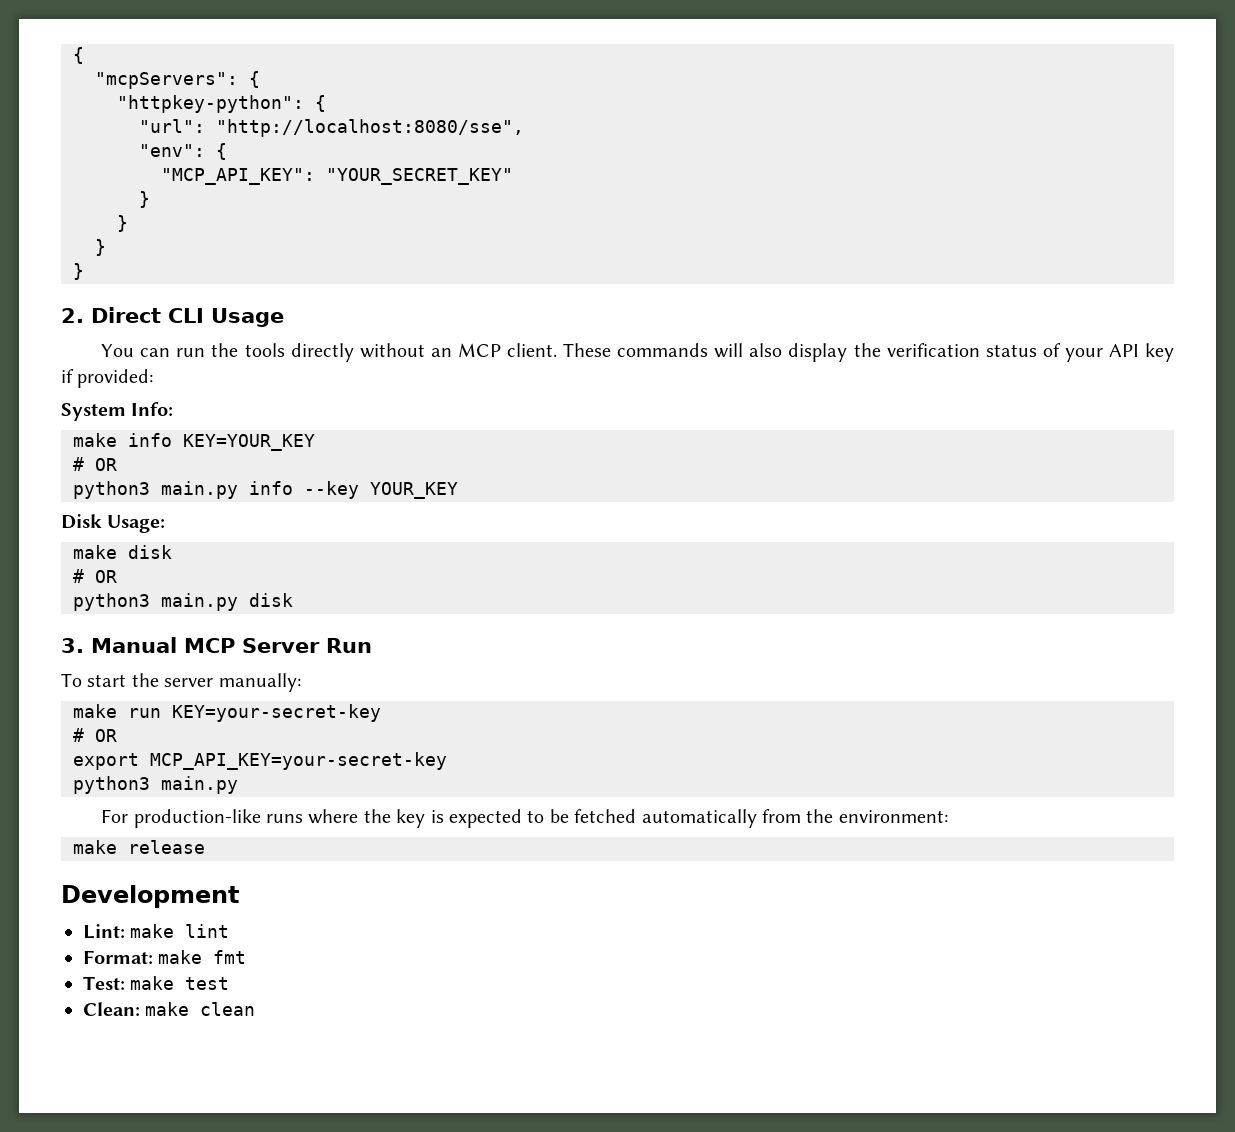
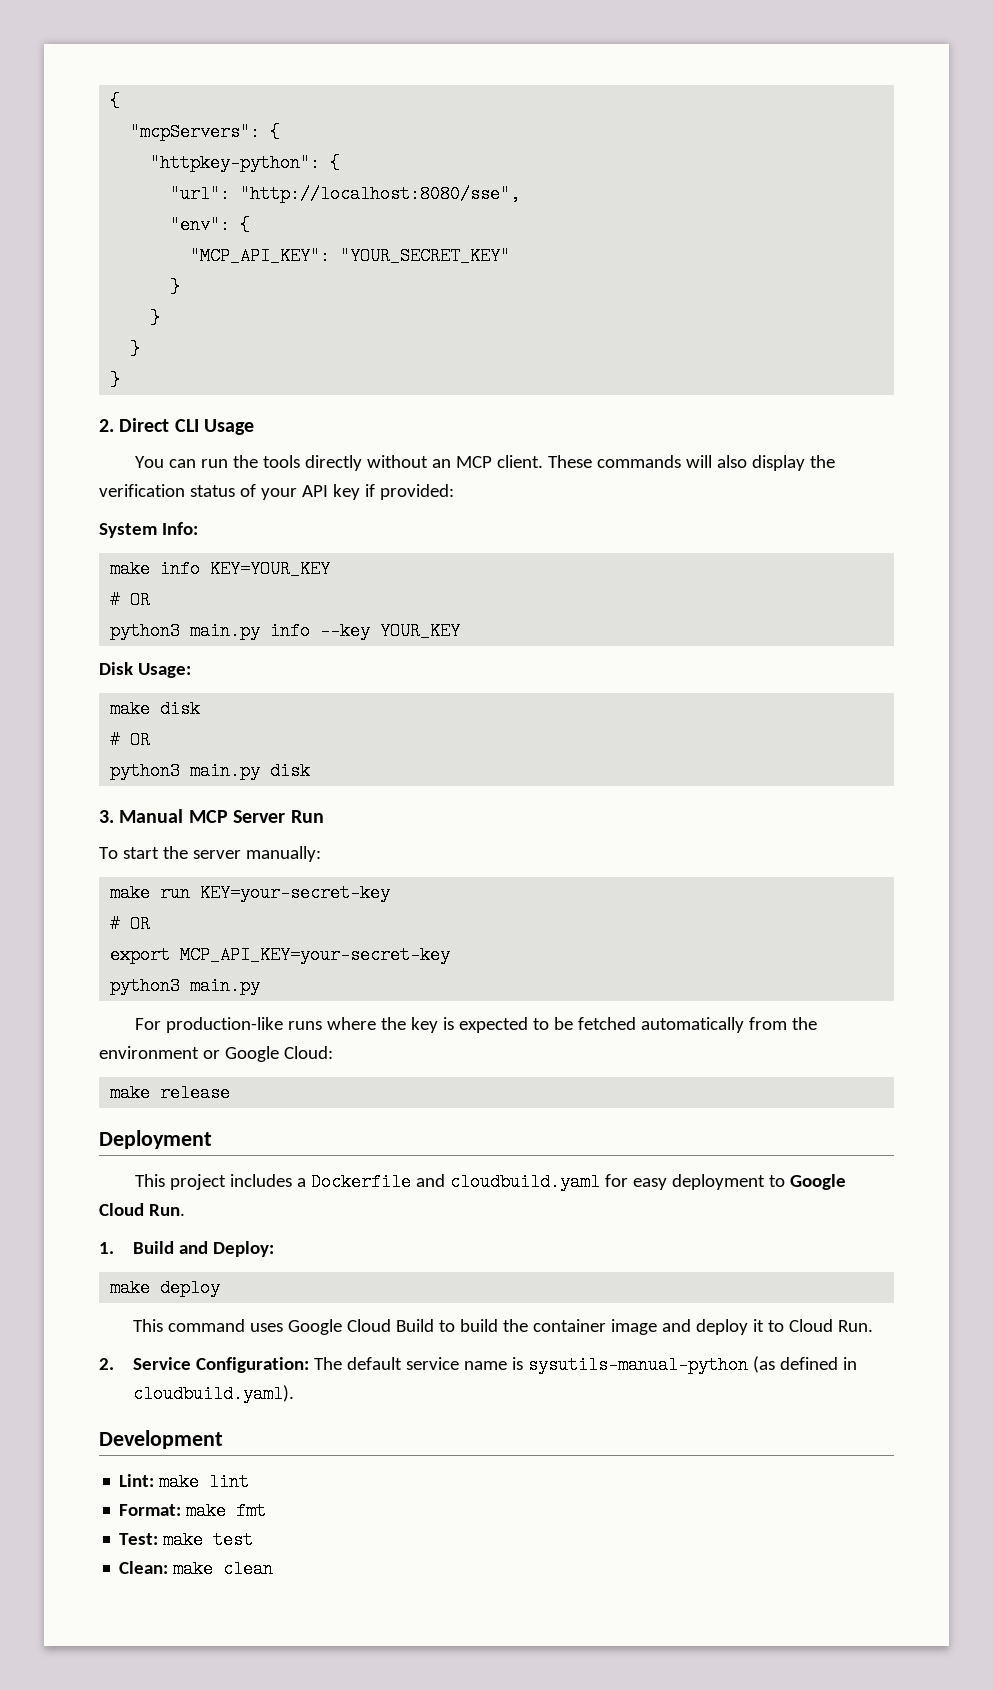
- For production-like runs where the key is expected to be fetched automatically from the environment:
+ For production-like runs where the key is expected to be fetched automatically from the environment or Google Cloud:
  make release
+ Deployment
+ This project includes a Dockerfile and cloudbuild.yaml for easy deployment to Google Cloud Run.
+ 1. Build and Deploy:
+ make deploy
+ This command uses Google Cloud Build to build the container image and deploy it to Cloud Run.
+ 2. Service Configuration: The default service name is sysutils-manual-python (as defined in cloudbuild.yaml).

